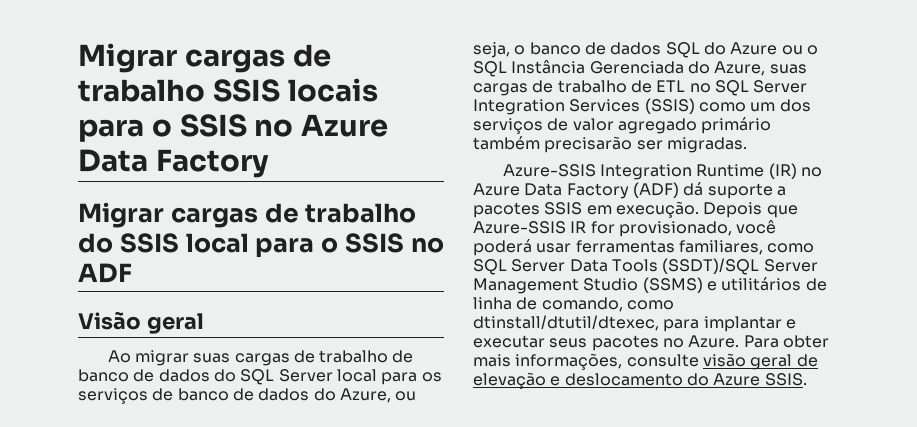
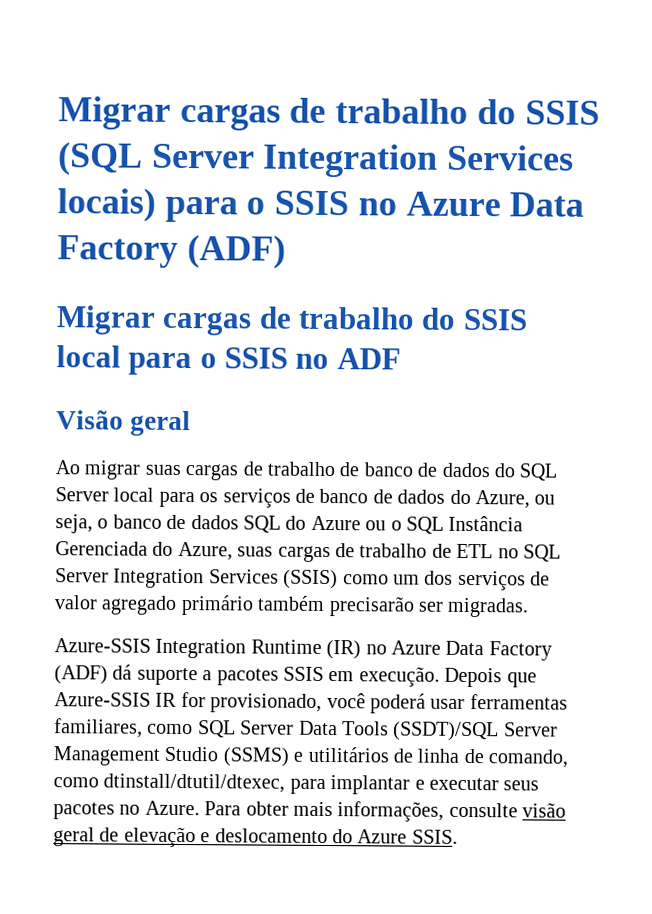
- Migrar cargas de trabalho SSIS locais para o SSIS no Azure Data Factory
+ Migrar cargas de trabalho do SSIS (SQL Server Integration Services locais) para o SSIS no Azure Data Factory (ADF)

